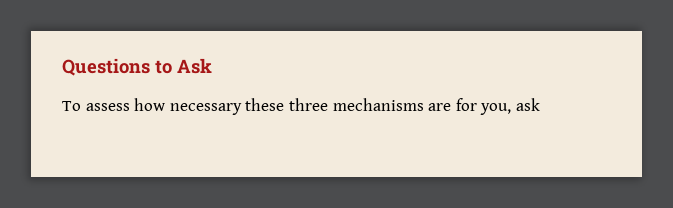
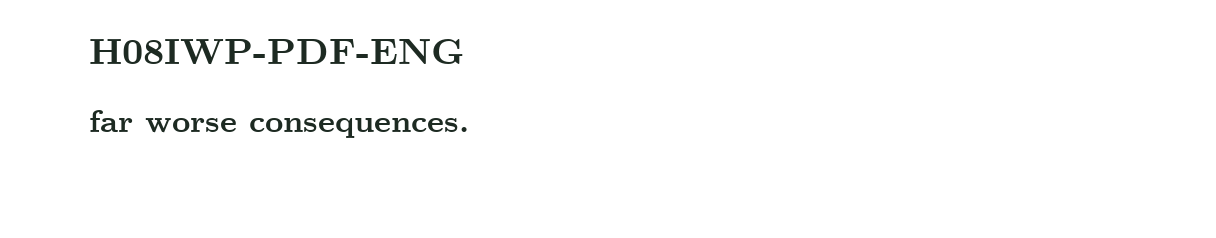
- Questions to Ask
- To assess how necessary these three mechanisms are for you, ask
+ H08IWP-PDF-ENG
+ far worse consequences.

